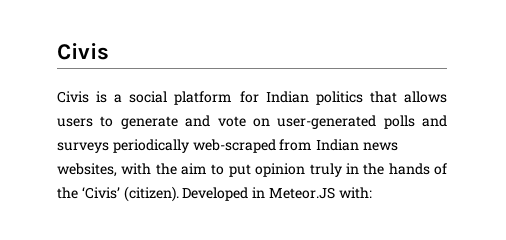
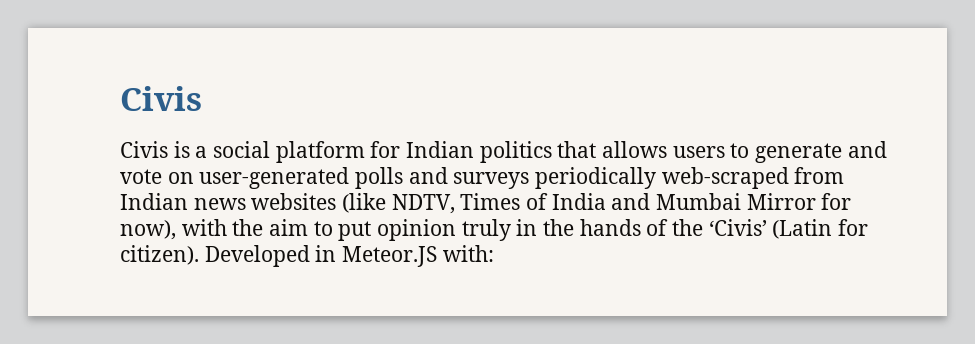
- Civis is a social platform for Indian politics that allows users to generate and vote on user-generated polls and surveys periodically web-scraped from Indian news websites, with the aim to put opinion truly in the hands of the ‘Civis’ (citizen).
+ Civis is a social platform for Indian politics that allows users to generate and vote on user-generated polls and surveys periodically web-scraped from Indian news websites (like NDTV, Times of India and Mumbai Mirror for now), with the aim to put opinion truly in the hands of the ‘Civis’ (Latin for citizen).

